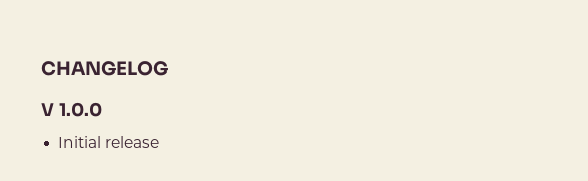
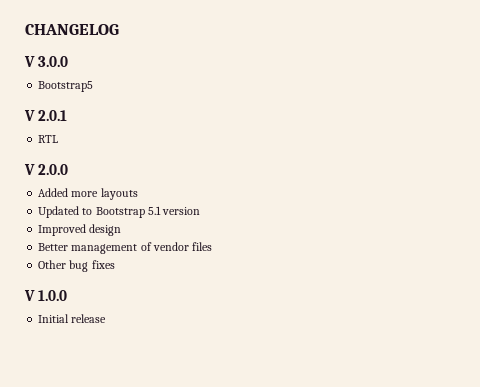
+ V 3.0.0
+ Bootstrap5
+ V 2.0.1
+ RTL
+ V 2.0.0
+ Added more layouts
+ Updated to Bootstrap 5.1 version
+ Improved design
+ Better management of vendor files
+ Other bug fixes

